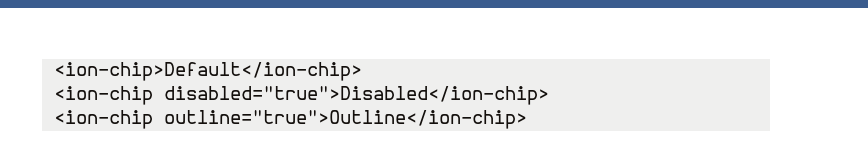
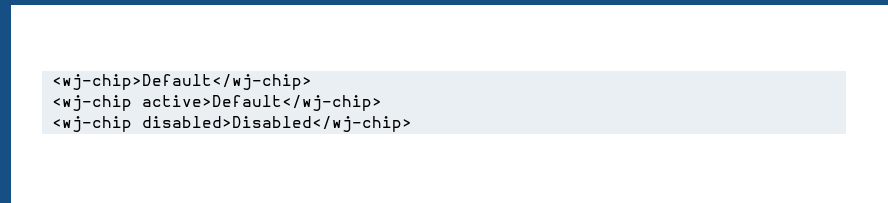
- <ion-chip>Default</ion-chip>
- <ion-chip disabled="true">Disabled</ion-chip>
- <ion-chip outline="true">Outline</ion-chip>
+ <wj-chip>Default</wj-chip>
+ <wj-chip active>Default</wj-chip>
+ <wj-chip disabled>Disabled</wj-chip>

